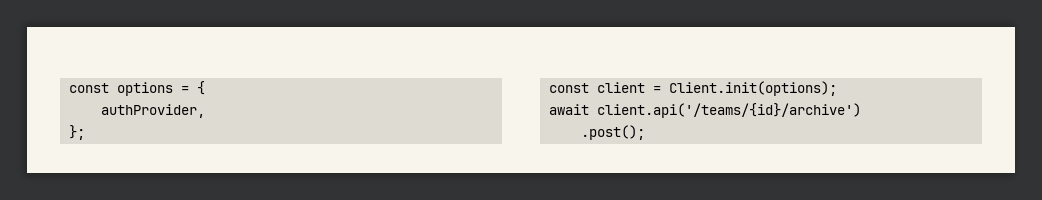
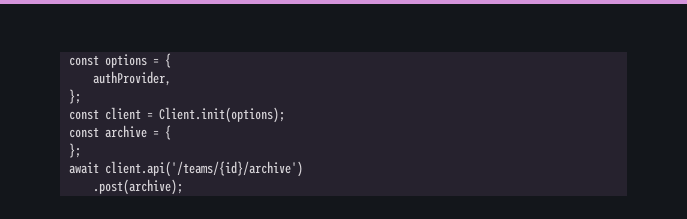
+ const archive = {
+ };
- .post();
+ .post(archive);

